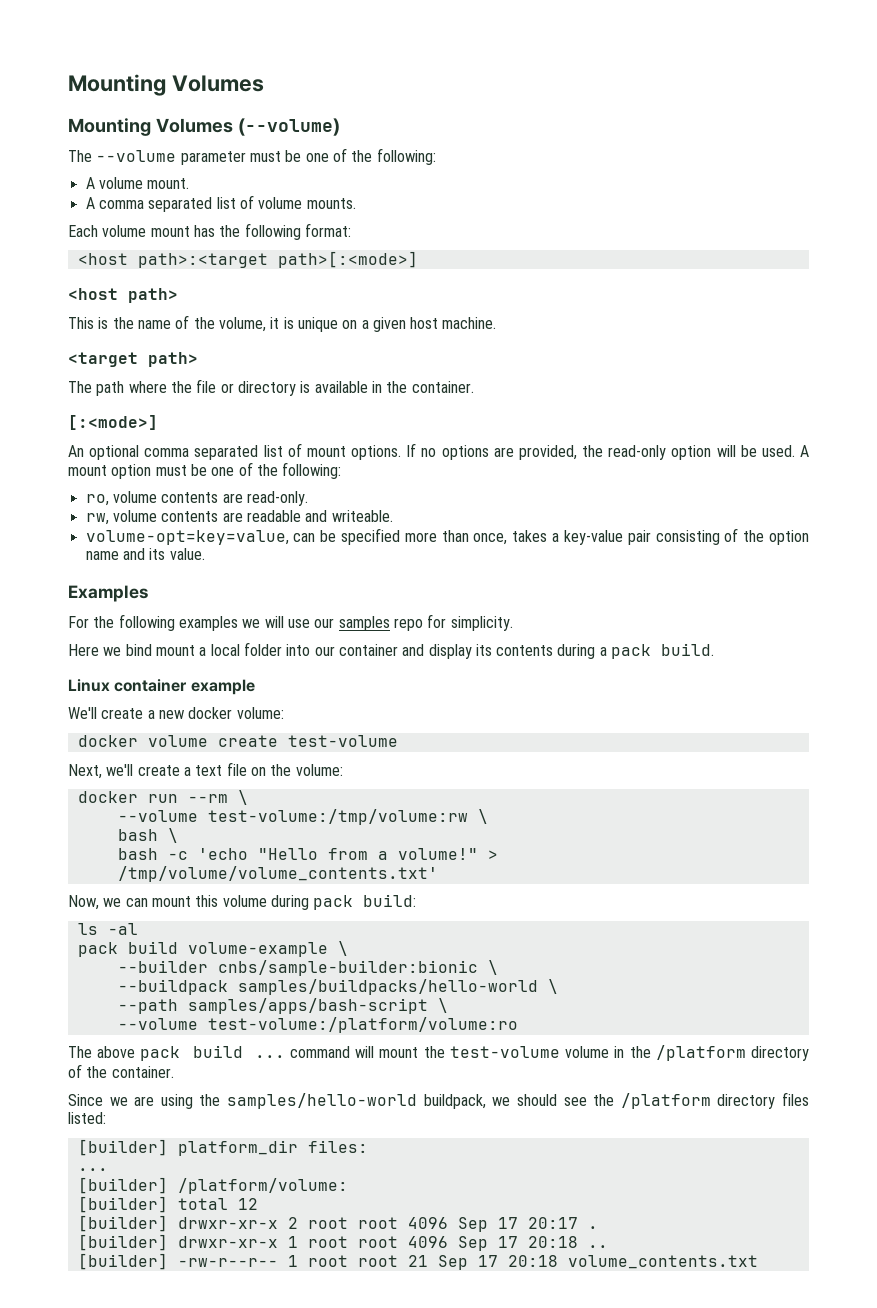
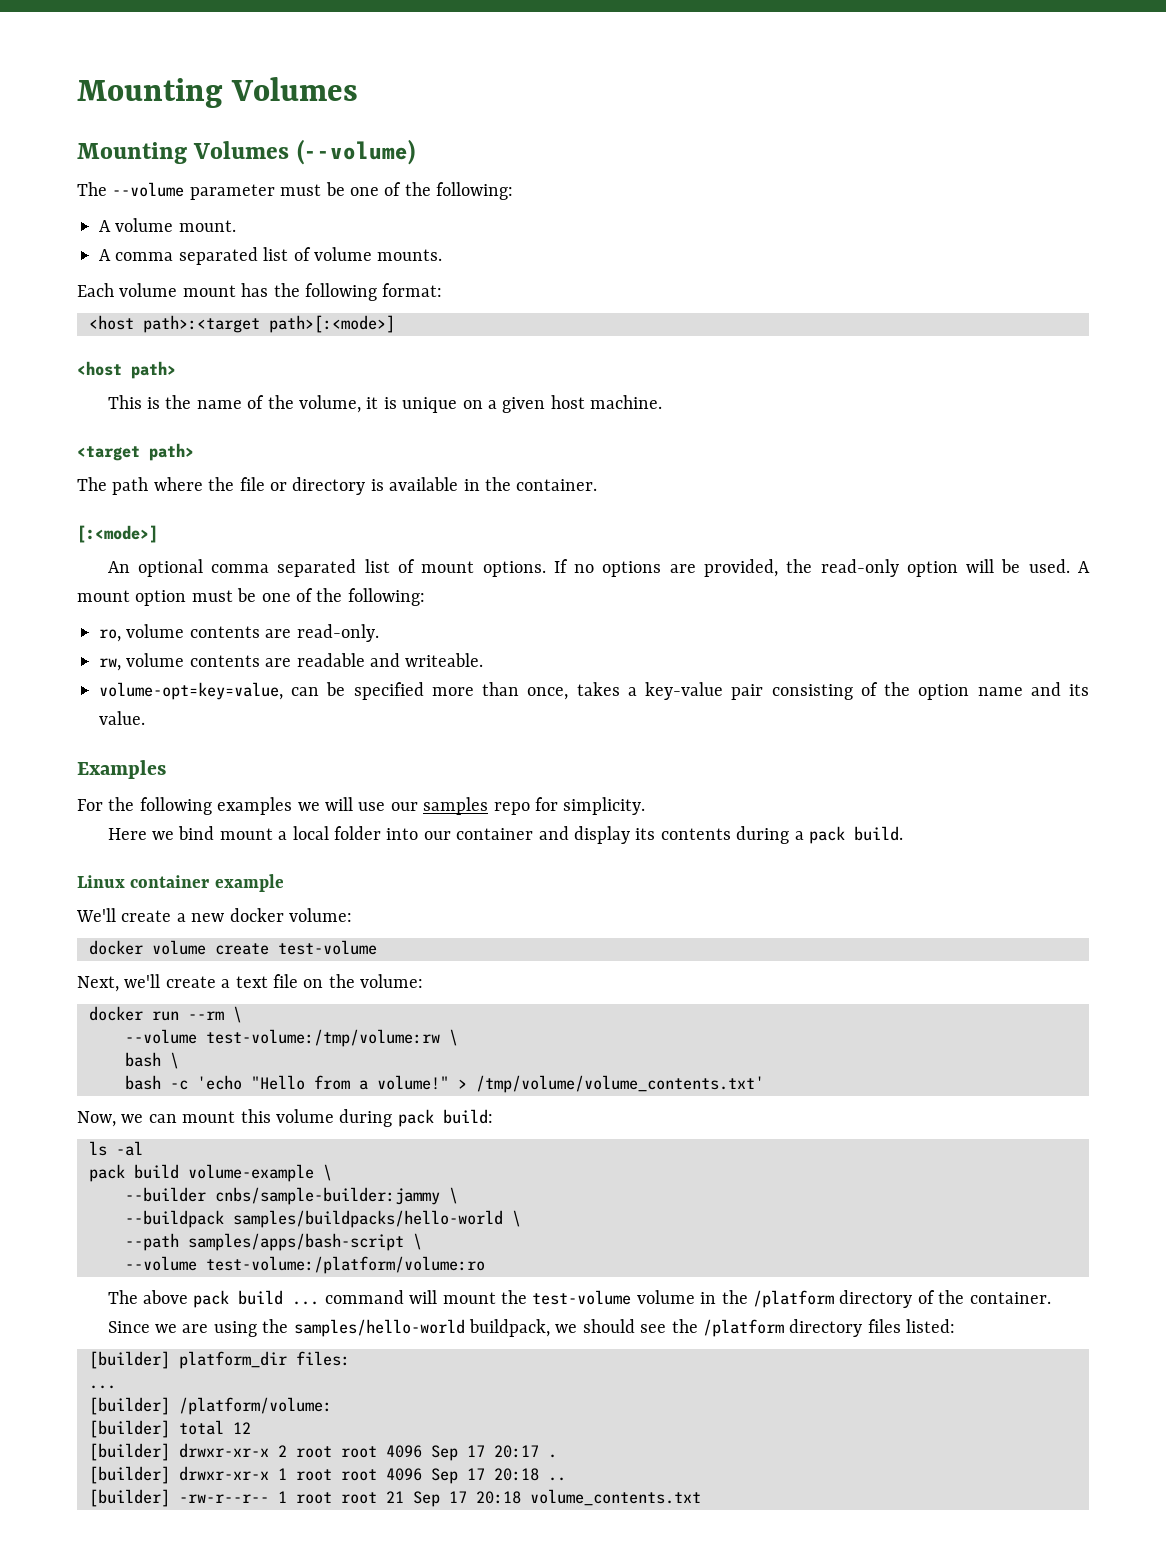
- --builder cnbs/sample-builder:bionic \
+ --builder cnbs/sample-builder:jammy \

